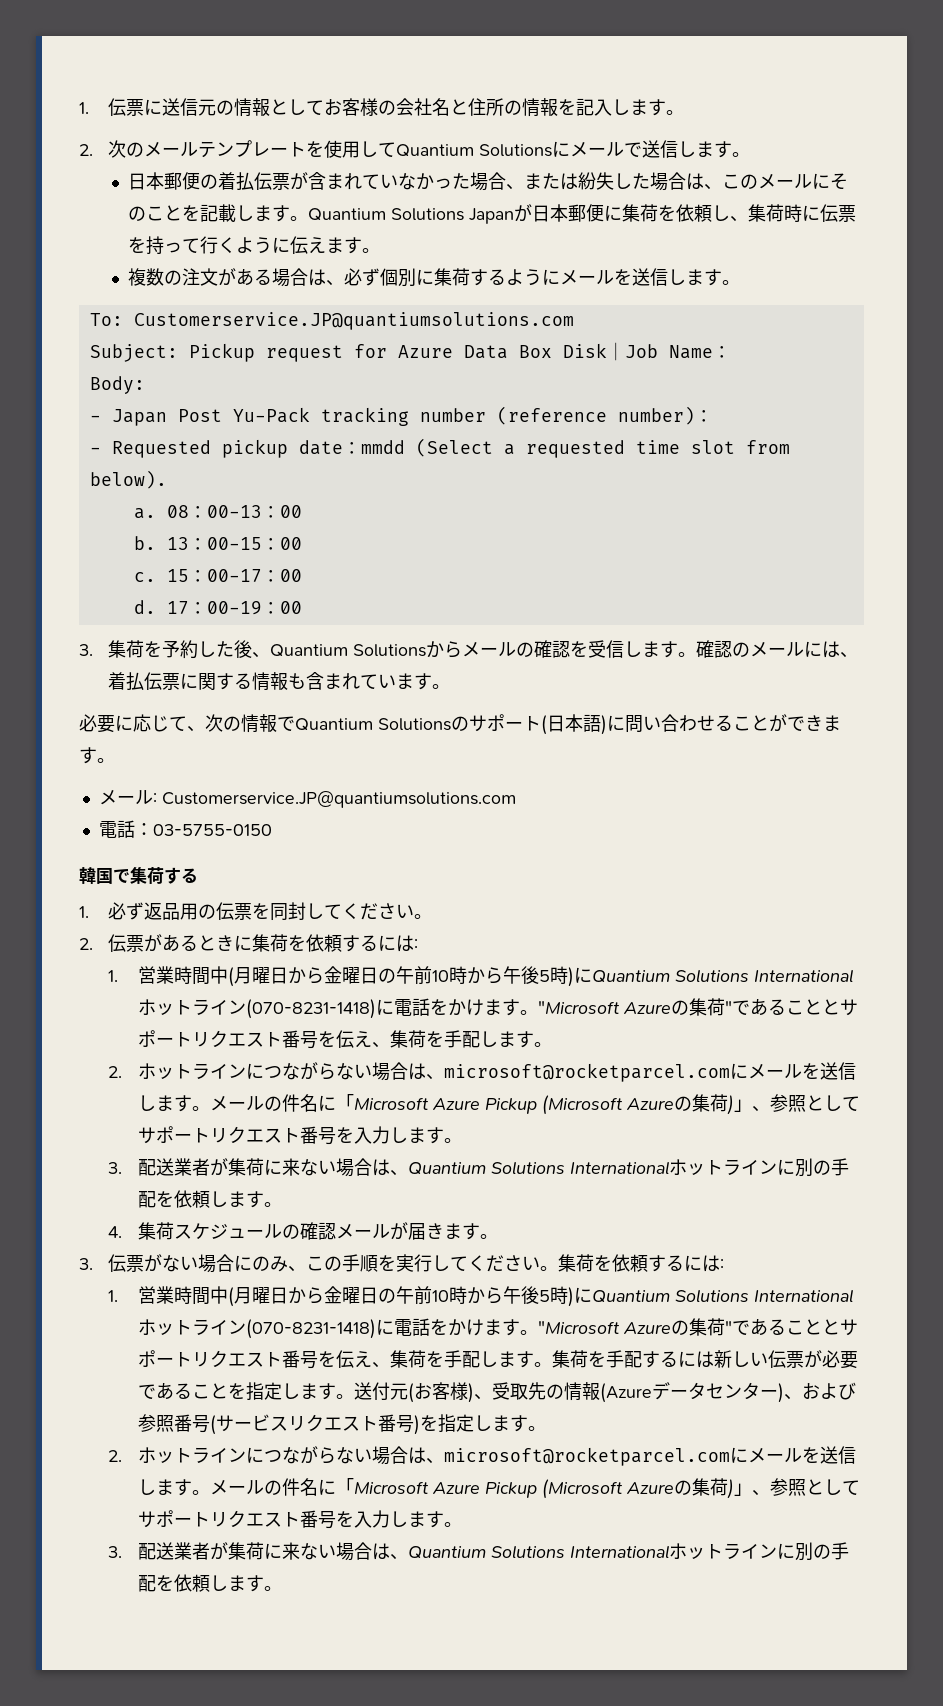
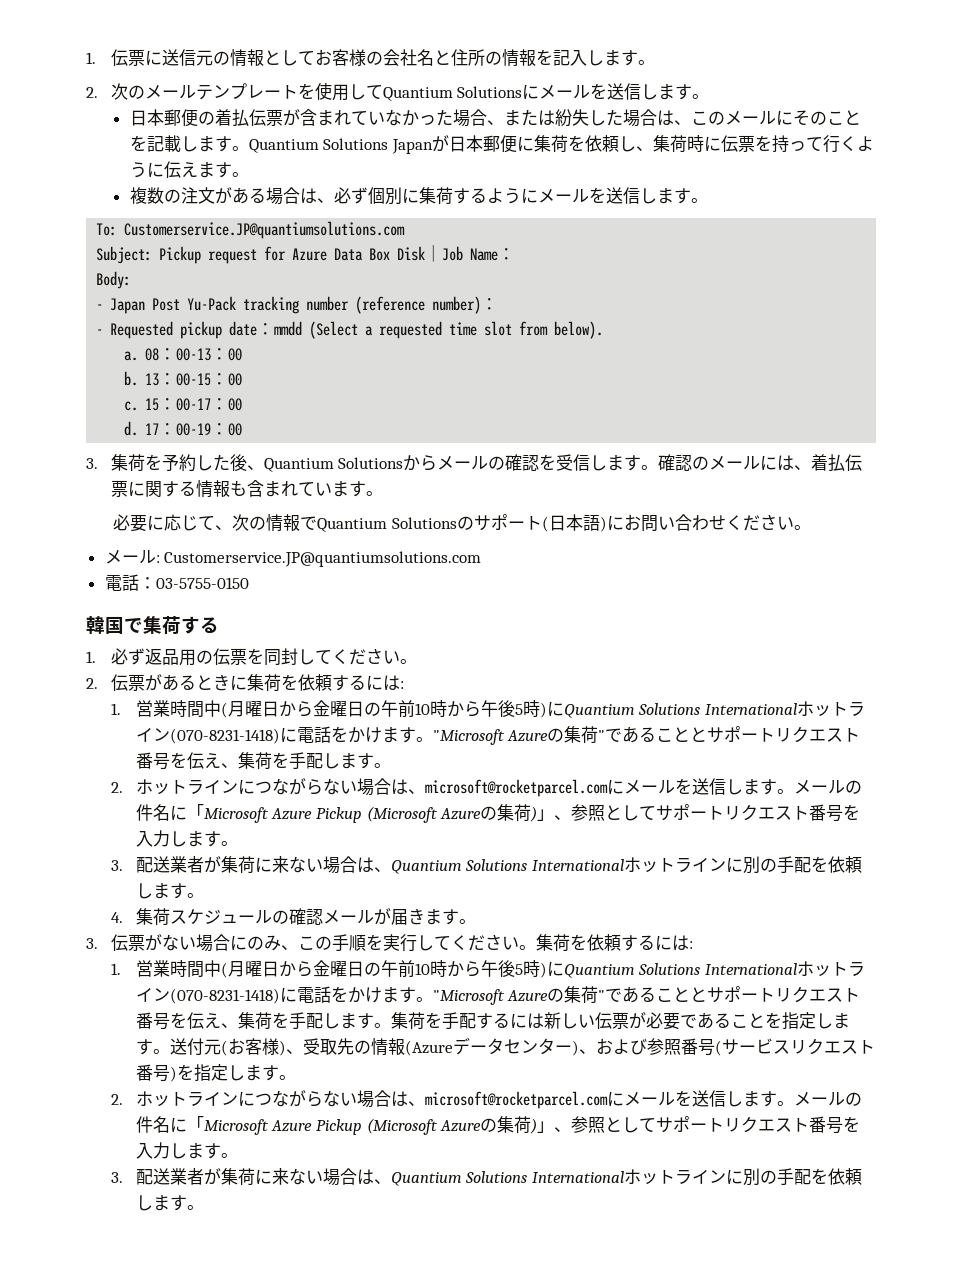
- 2.次のメールテンプレートを使用してQuantium Solutionsにメールで送信します。
+ 2.次のメールテンプレートを使用してQuantium Solutionsにメールを送信します。
- 必要に応じて、次の情報でQuantium Solutionsのサポート(日本語)に問い合わせることができます。
+ 必要に応じて、次の情報でQuantium Solutionsのサポート(日本語)にお問い合わせください。

